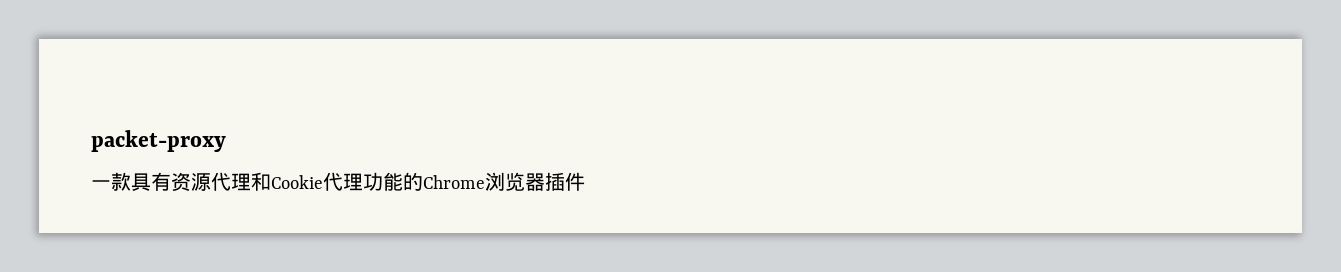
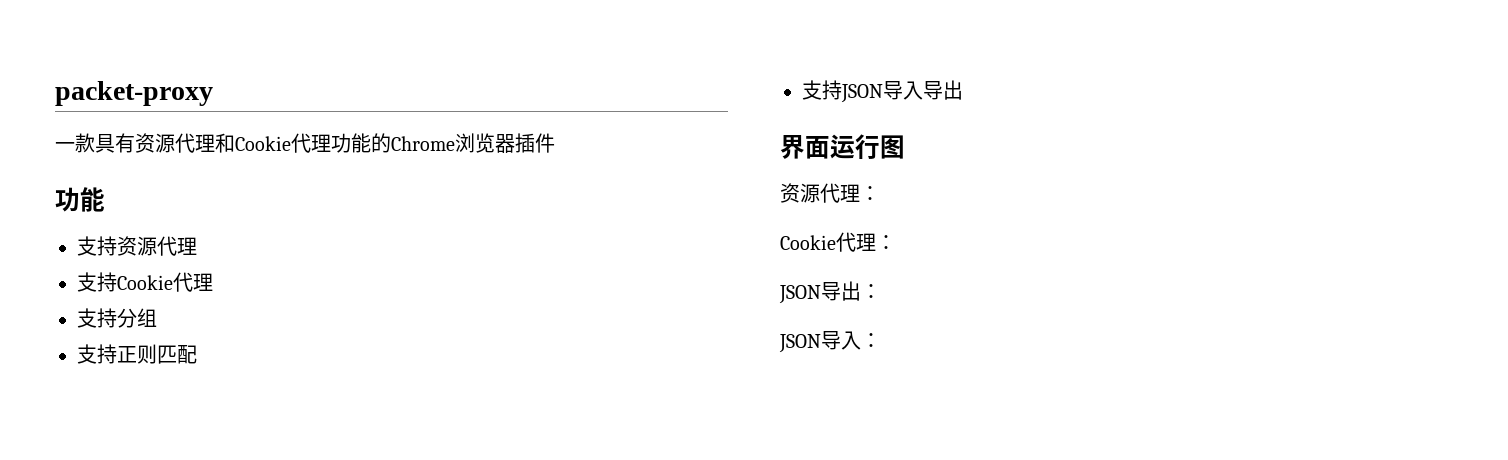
  一款具有资源代理和Cookie代理功能的Chrome浏览器插件
+ 功能
+ 支持资源代理
+ 支持Cookie代理
+ 支持分组
+ 支持正则匹配
+ 支持JSON导入导出
+ 界面运行图
+ 资源代理：
+ Cookie代理：
+ JSON导出：
+ JSON导入：

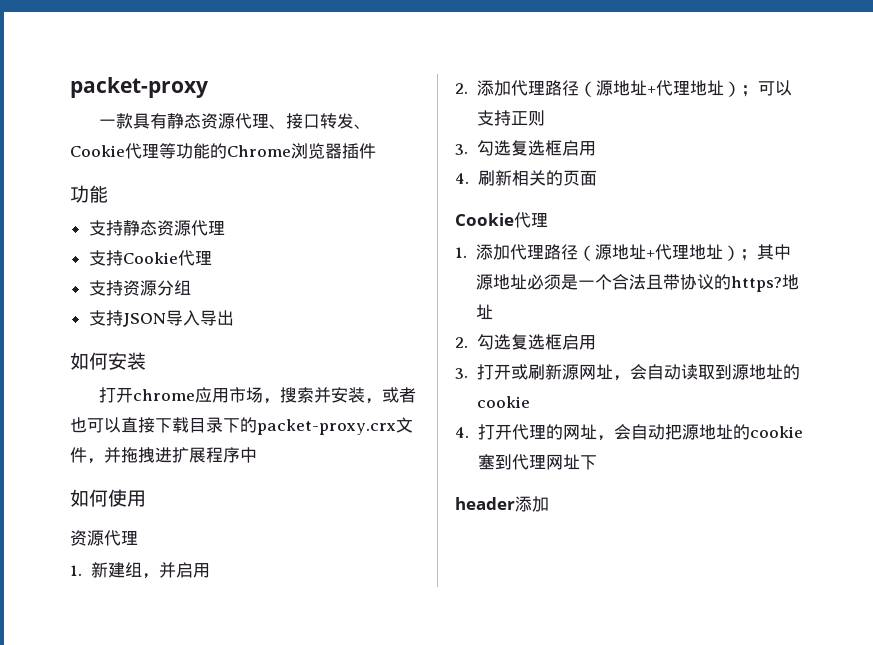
- 一款具有资源代理和Cookie代理功能的Chrome浏览器插件
+ 一款具有静态资源代理、接口转发、Cookie代理等功能的Chrome浏览器插件
- 支持资源代理
+ 支持静态资源代理
- 支持分组
+ 支持资源分组
- 支持正则匹配
- 界面运行图
- 资源代理：
- Cookie代理：
- JSON导出：
- JSON导入：
+ 如何安装
+ 打开chrome应用市场，搜索并安装，或者也可以直接下载目录下的packet-proxy.crx文件，并拖拽进扩展程序中
+ 如何使用
+ 资源代理
+ 1.新建组，并启用
+ 2.添加代理路径（源地址+代理地址）；可以支持正则
+ 3.勾选复选框启用
+ 4.刷新相关的页面
+ Cookie代理
+ 1.添加代理路径（源地址+代理地址）；其中源地址必须是一个合法且带协议的https?地址
+ 2.勾选复选框启用
+ 3.打开或刷新源网址，会自动读取到源地址的cookie
+ 4.打开代理的网址，会自动把源地址的cookie塞到代理网址下
+ header添加

